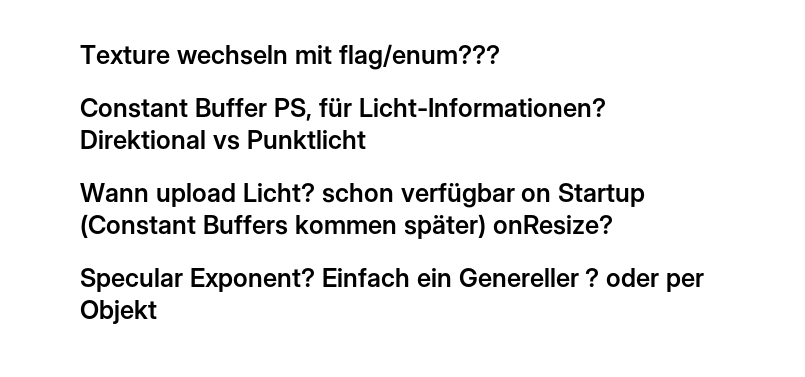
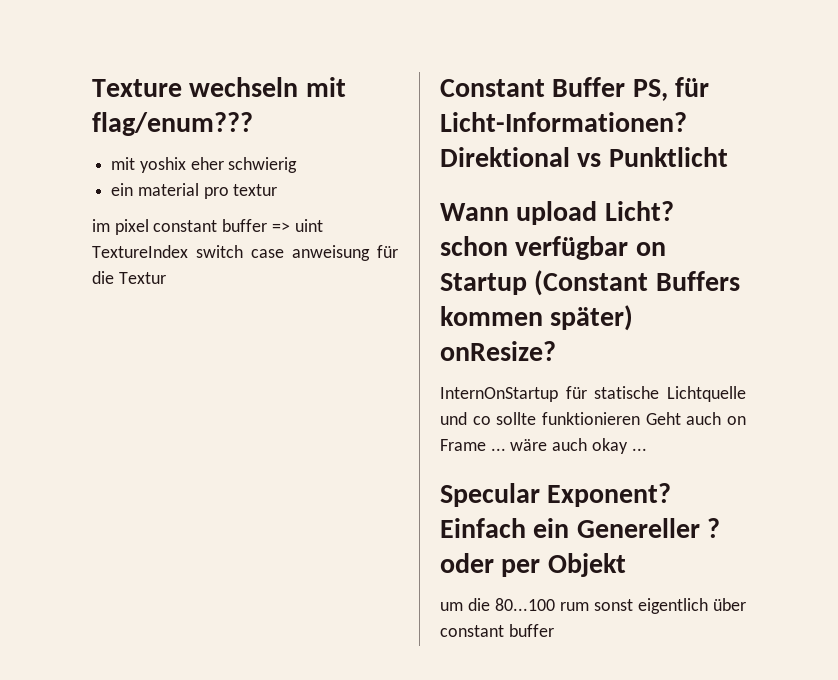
+ mit yoshix eher schwierig
+ ein material pro textur
+ im pixel constant buffer => uint TextureIndex switch case anweisung für die Textur
+ InternOnStartup für statische Lichtquelle und co sollte funktionieren Geht auch on Frame ... wäre auch okay ...
+ um die 80...100 rum sonst eigentlich über constant buffer

